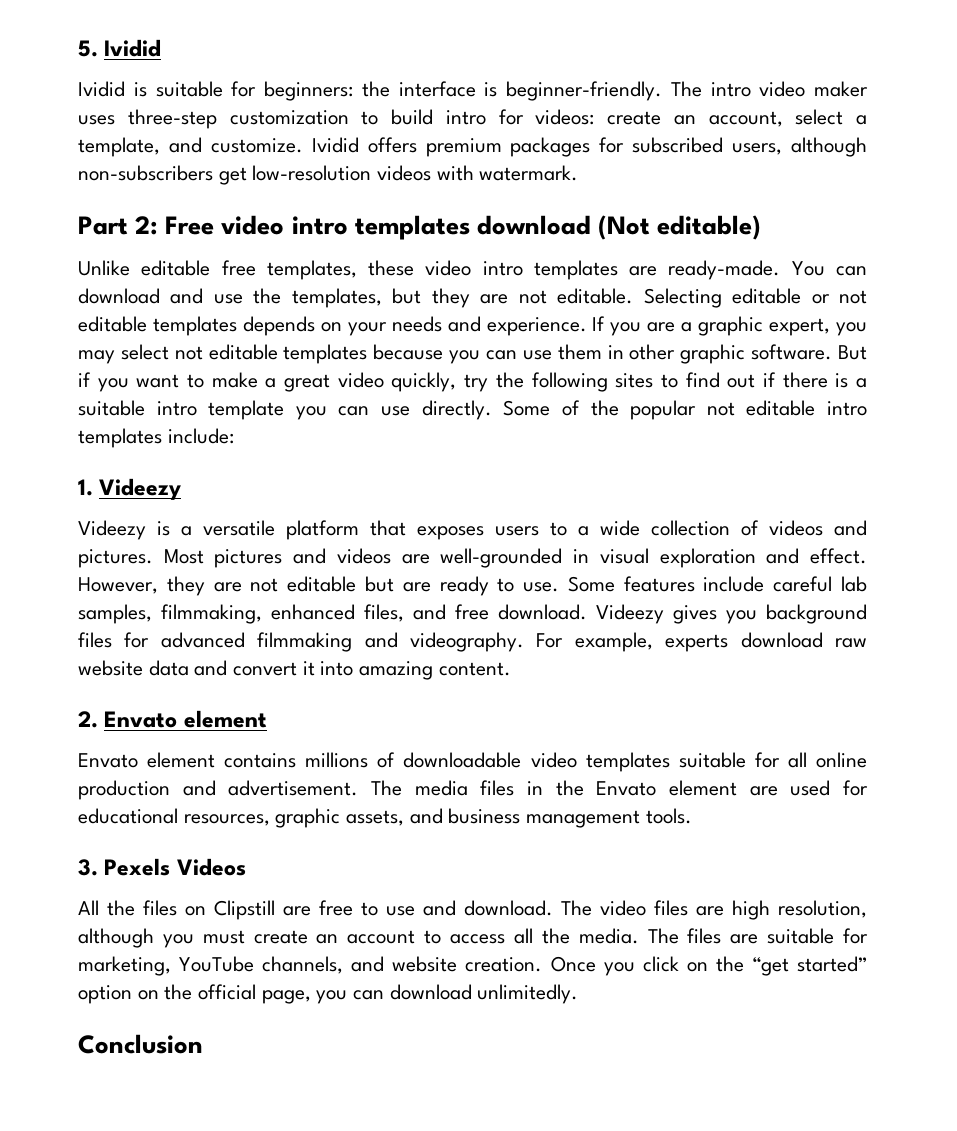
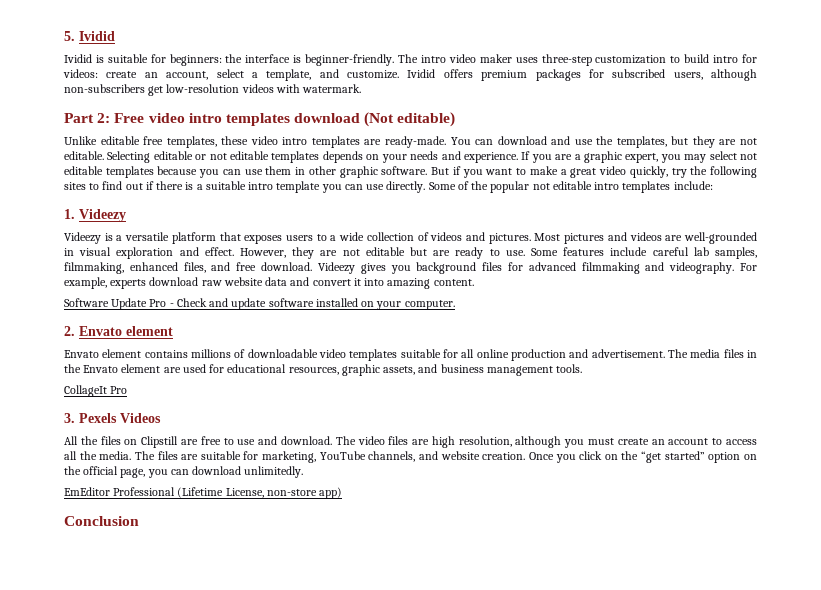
+ Software Update Pro - Check and update software installed on your computer.
+ CollageIt Pro
+ EmEditor Professional (Lifetime License, non-store app)

